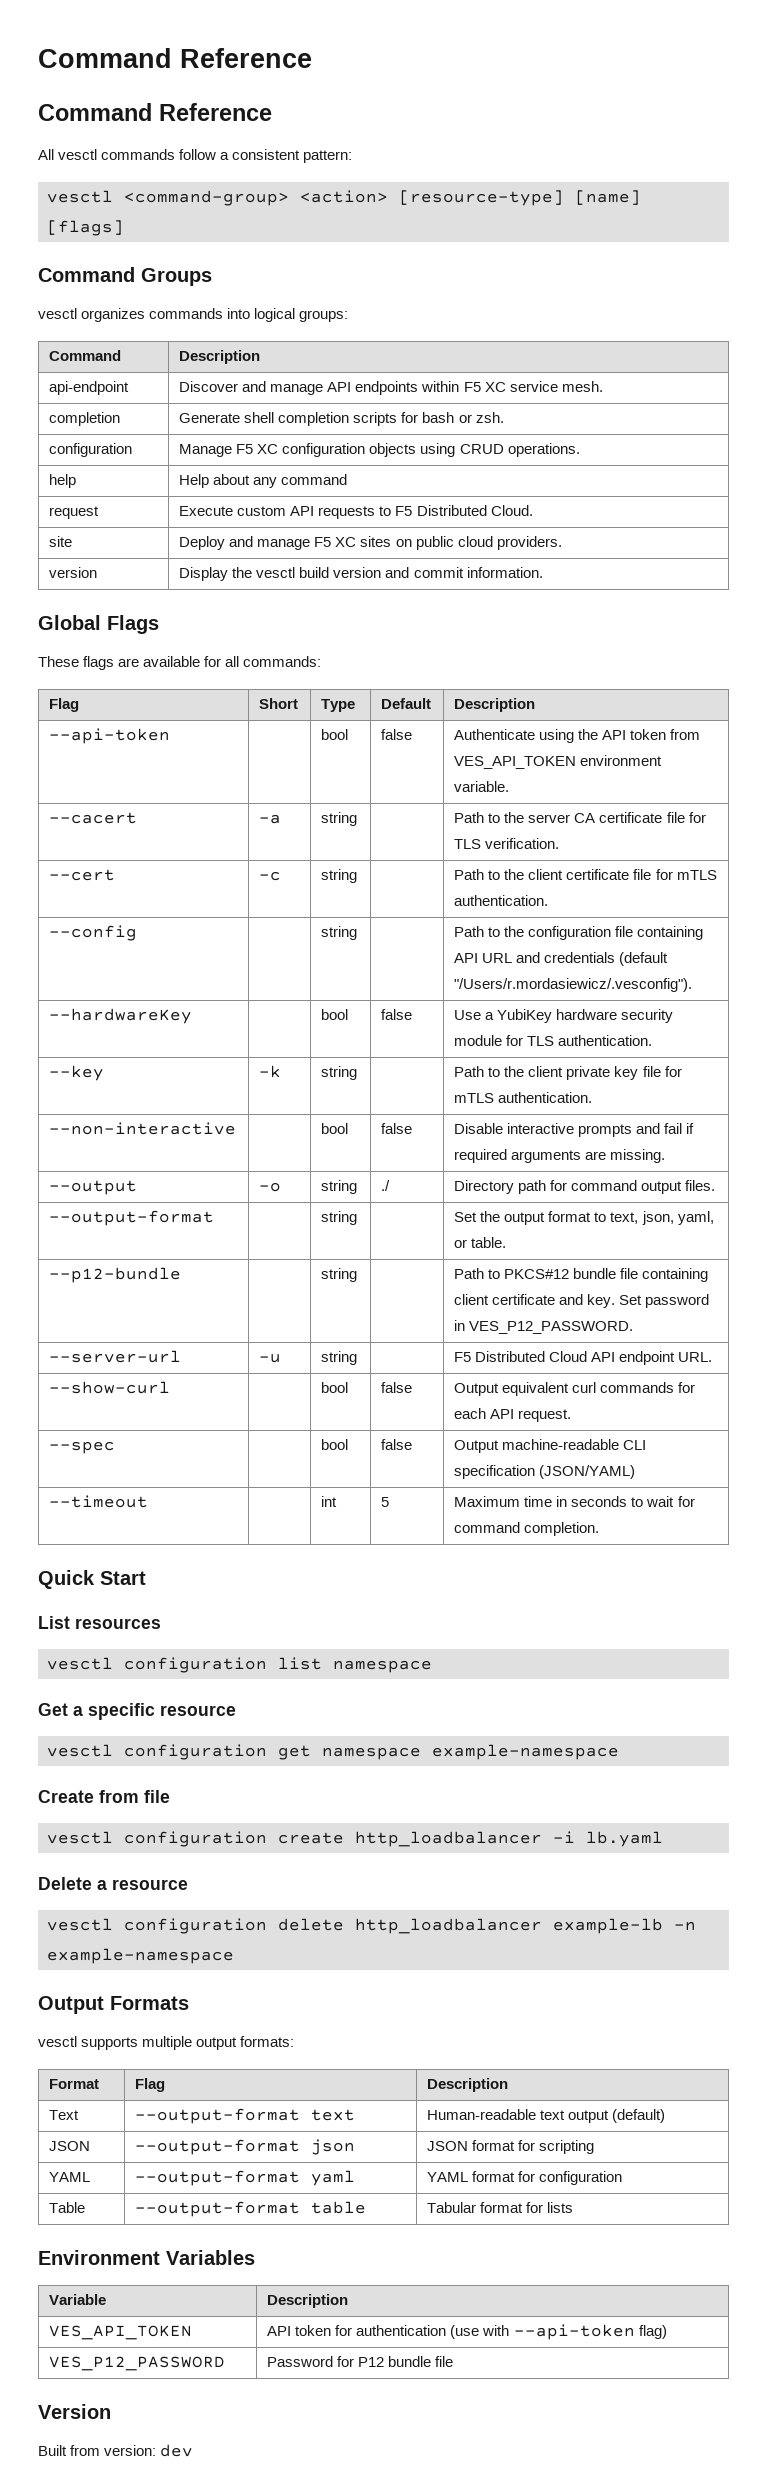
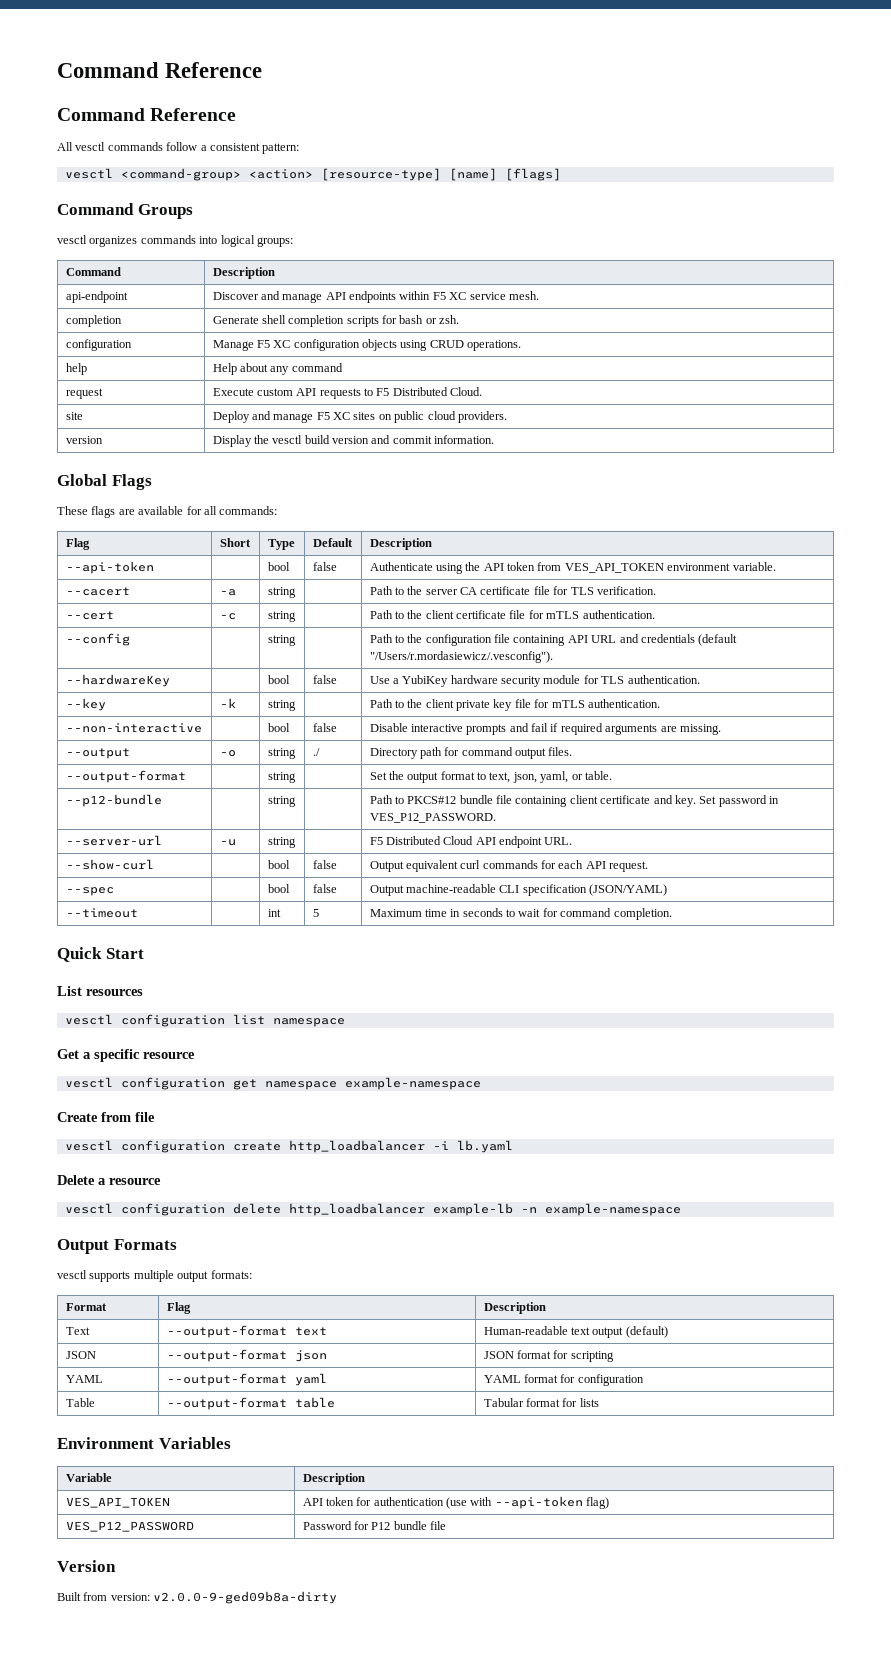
- Built from version: dev
+ Built from version: v2.0.0-9-ged09b8a-dirty

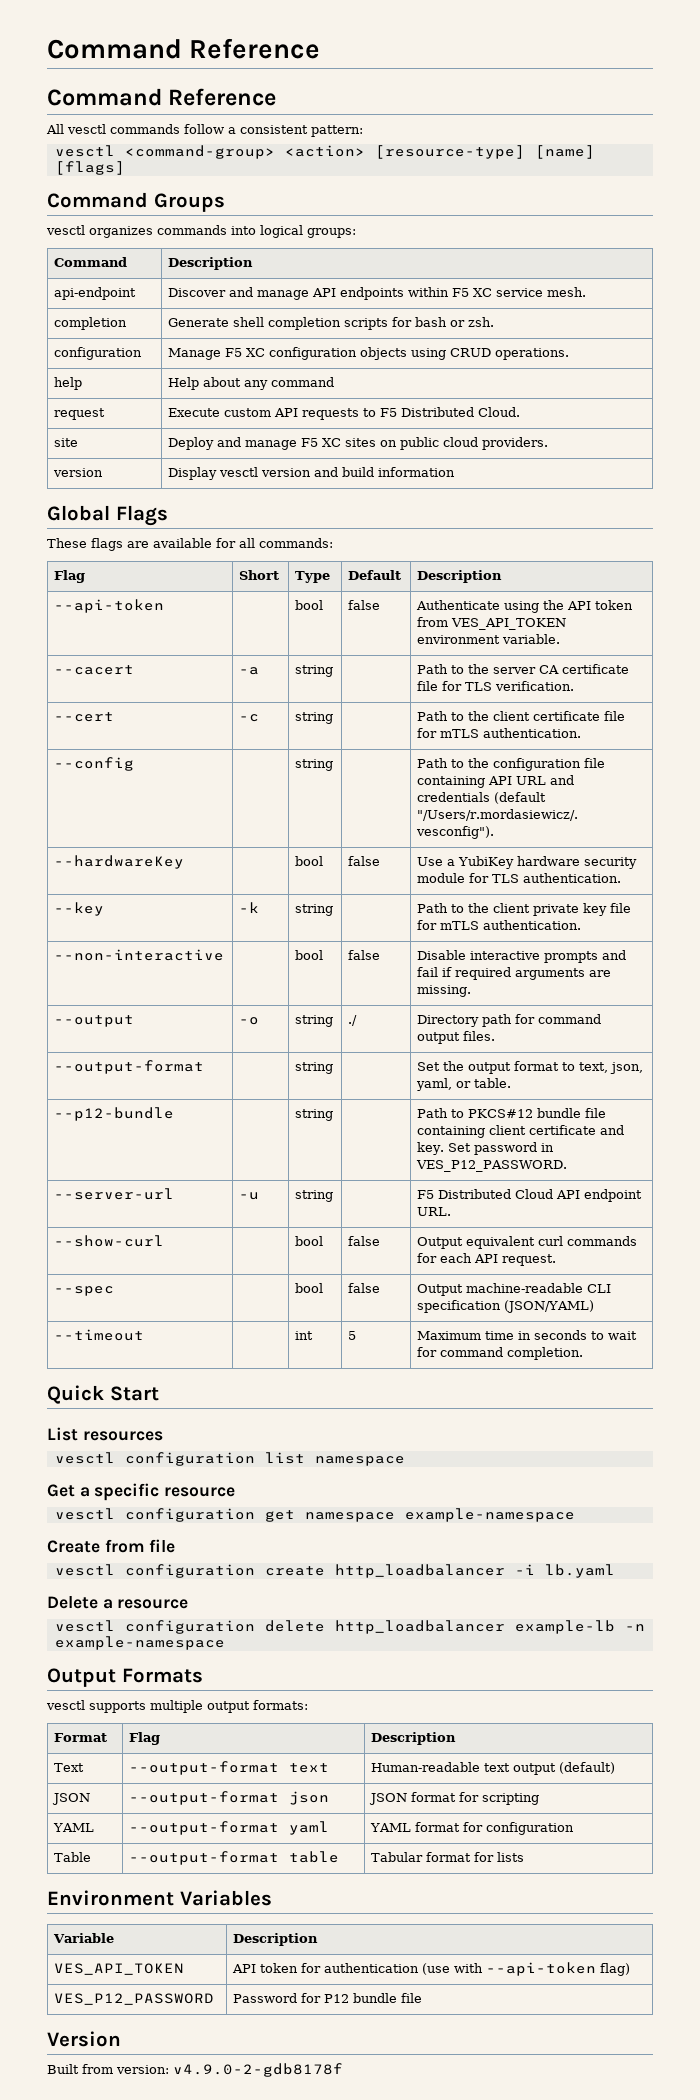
- version | Display the vesctl build version and commit information.
+ version | Display vesctl version and build information
- Built from version: v2.0.0-9-ged09b8a-dirty
+ Built from version: v4.9.0-2-gdb8178f

